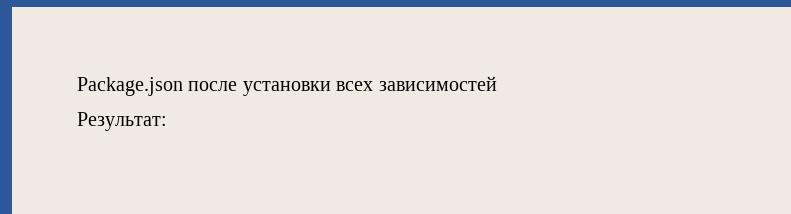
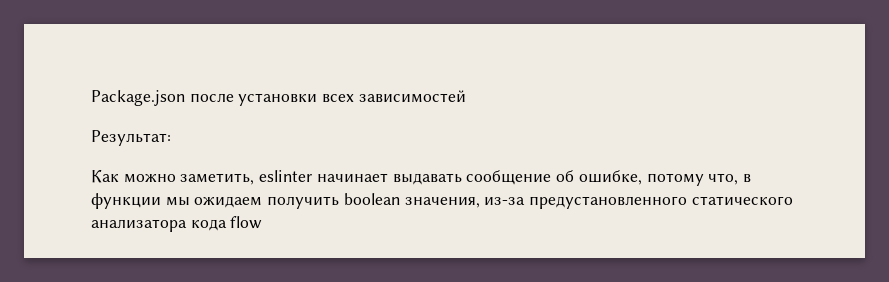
+ Как можно заметить, eslinter начинает выдавать сообщение об ошибке, потому что, в функции мы ожидаем получить boolean значения, из-за предустановленного статического анализатора кода flow

